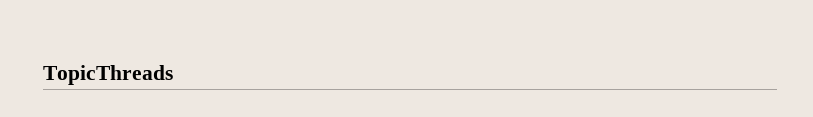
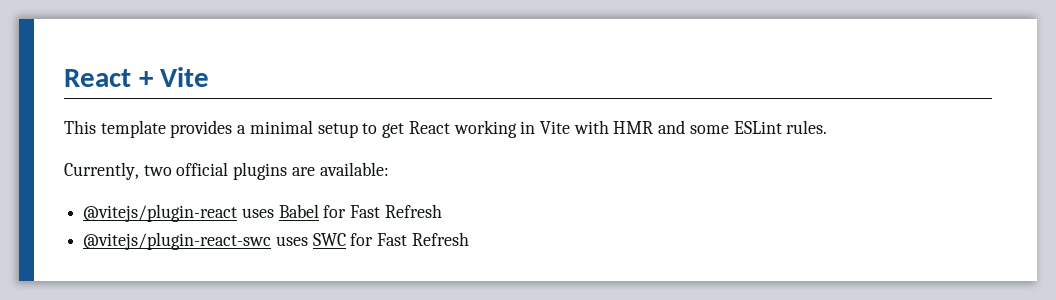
- TopicThreads
+ React + Vite
+ This template provides a minimal setup to get React working in Vite with HMR and some ESLint rules.
+ Currently, two official plugins are available:
+ @vitejs/plugin-react uses Babel for Fast Refresh
+ @vitejs/plugin-react-swc uses SWC for Fast Refresh

